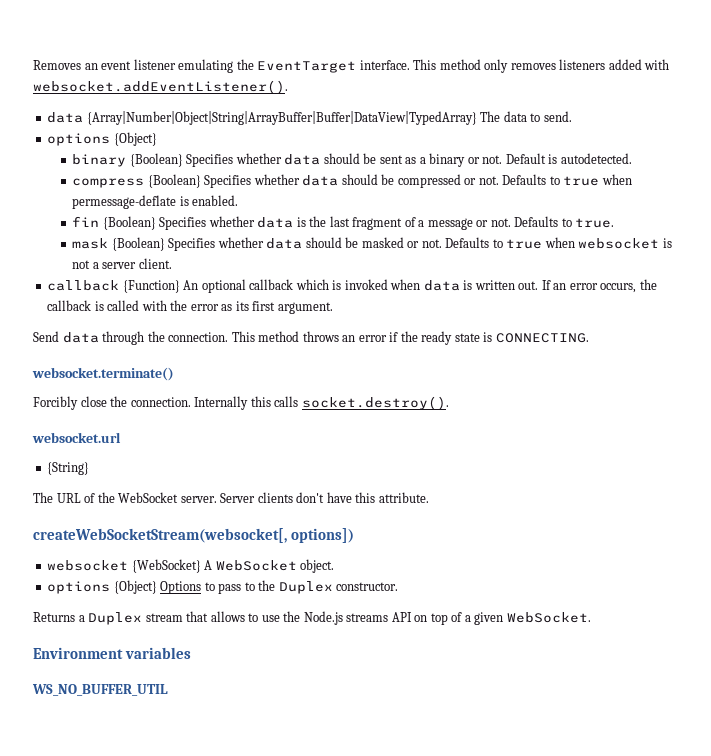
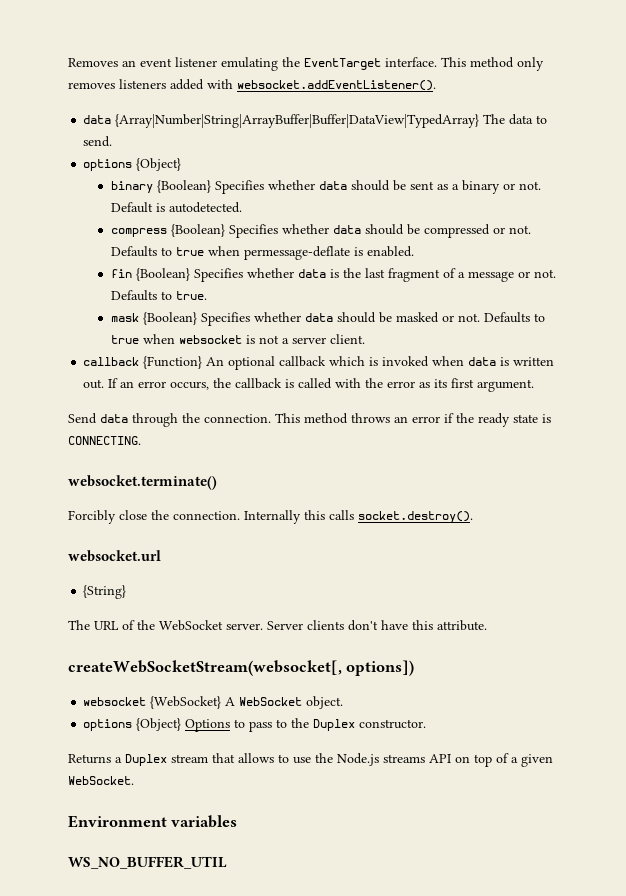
- data {Array|Number|Object|String|ArrayBuffer|Buffer|DataView|TypedArray} The data to send.
+ data {Array|Number|String|ArrayBuffer|Buffer|DataView|TypedArray} The data to send.

